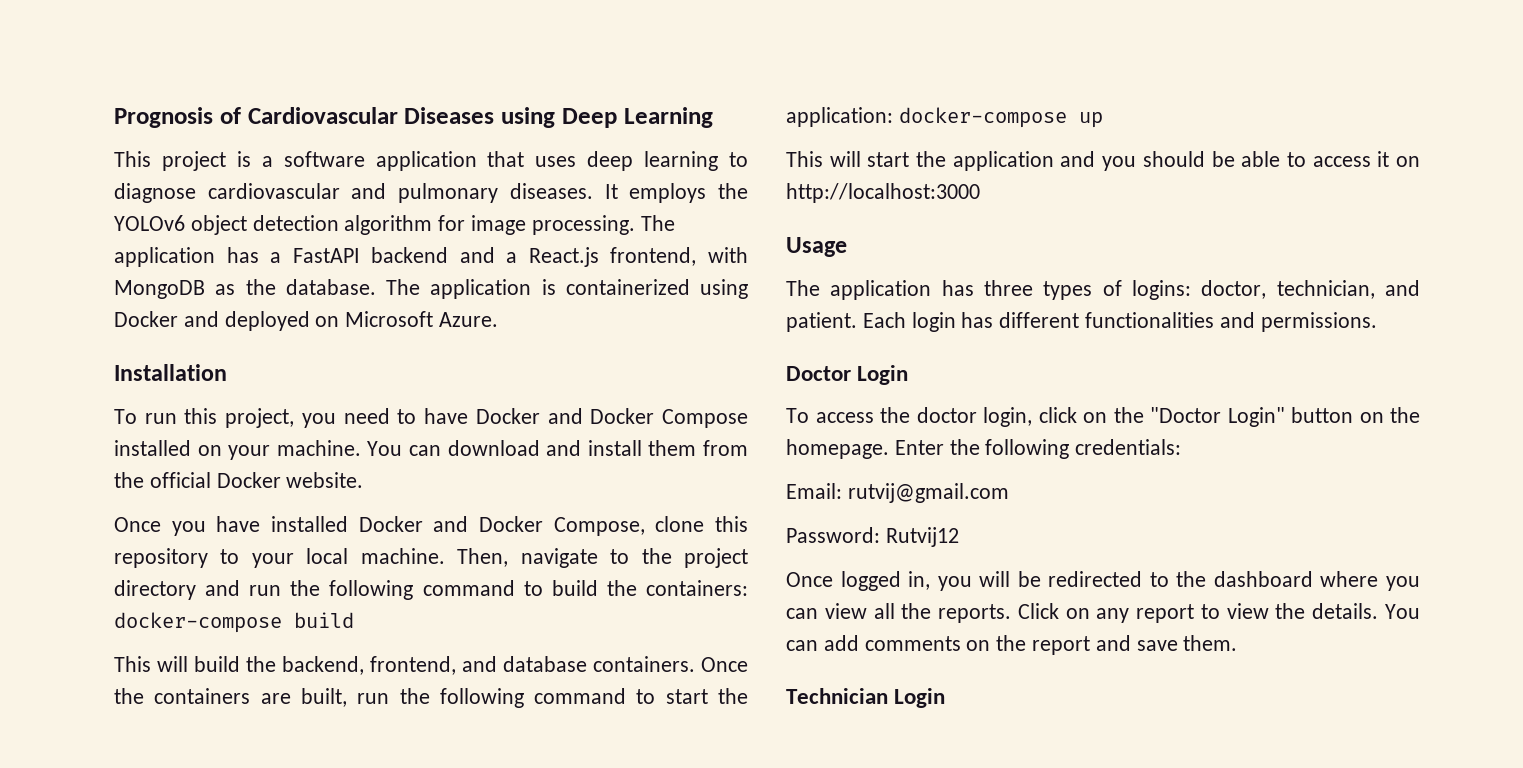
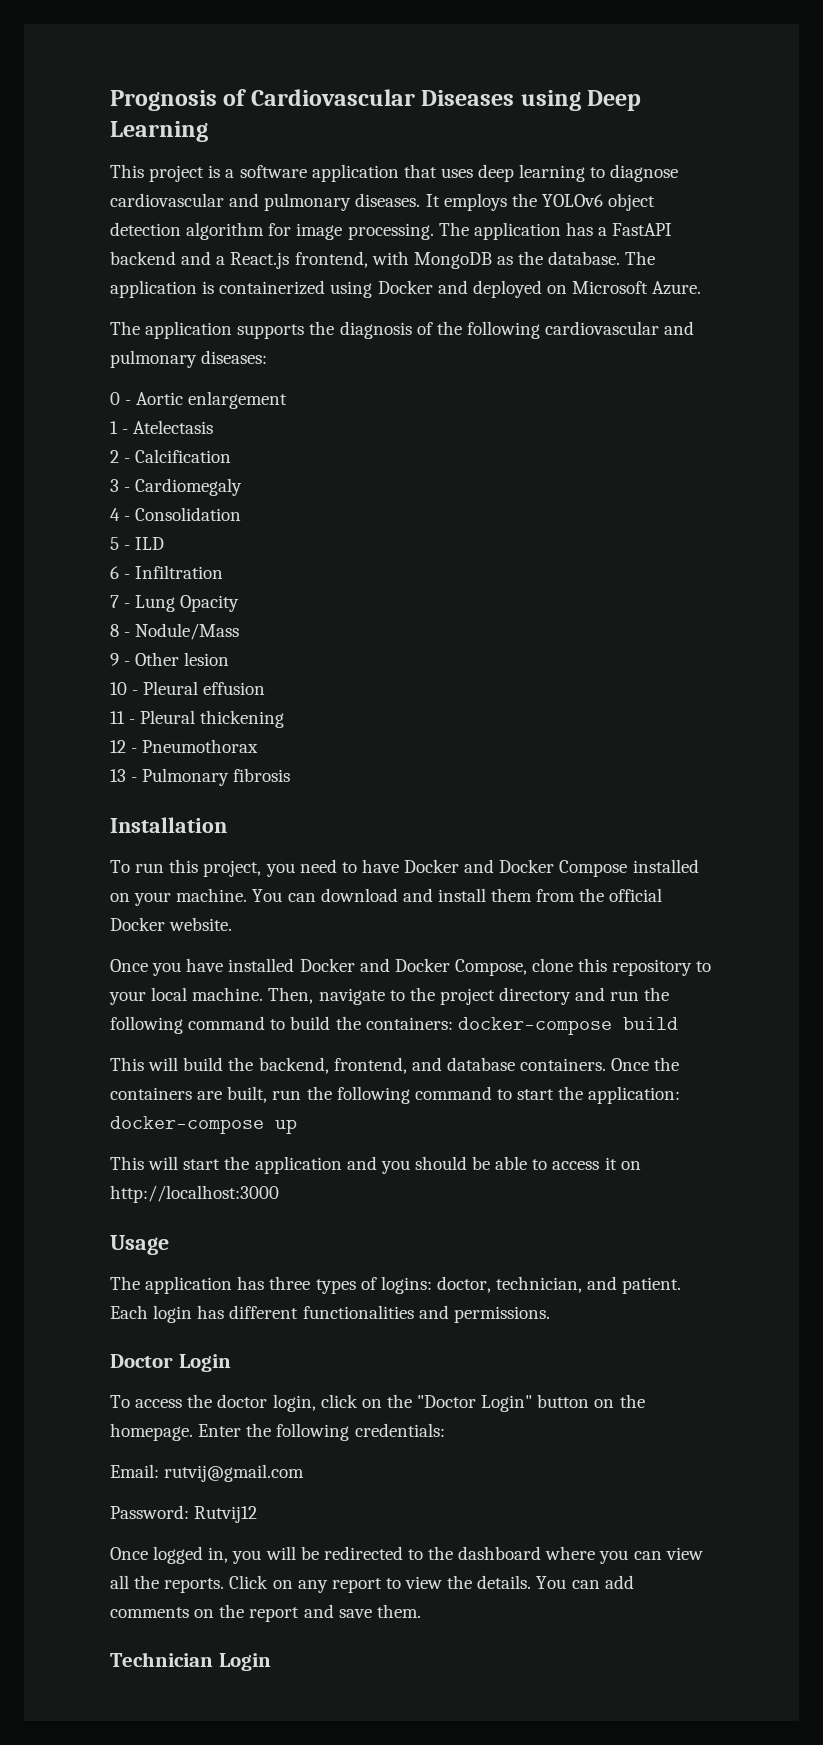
+ The application supports the diagnosis of the following cardiovascular and pulmonary diseases:
+ 0 - Aortic enlargement
+ 1 - Atelectasis
+ 2 - Calcification
+ 3 - Cardiomegaly
+ 4 - Consolidation
+ 5 - ILD
+ 6 - Infiltration
+ 7 - Lung Opacity
+ 8 - Nodule/Mass
+ 9 - Other lesion
+ 10 - Pleural effusion
+ 11 - Pleural thickening
+ 12 - Pneumothorax
+ 13 - Pulmonary fibrosis

